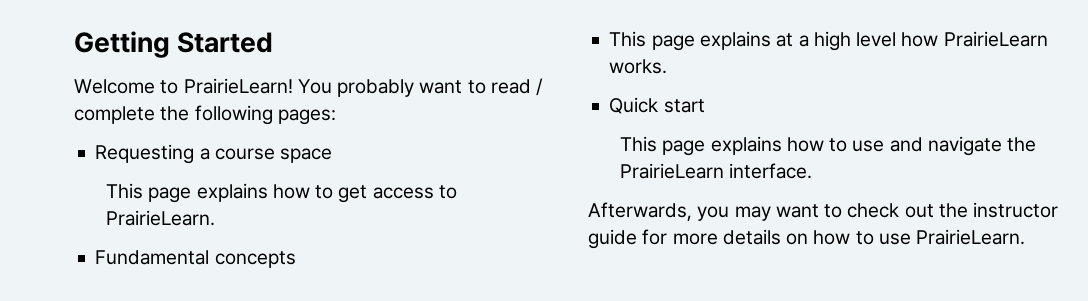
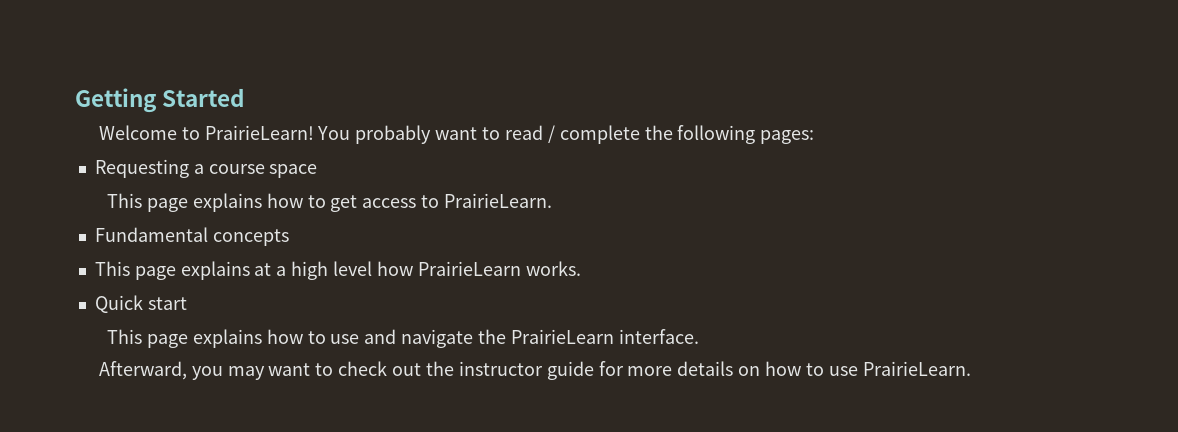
- Afterwards, you may want to check out the instructor guide for more details on how to use PrairieLearn.
+ Afterward, you may want to check out the instructor guide for more details on how to use PrairieLearn.

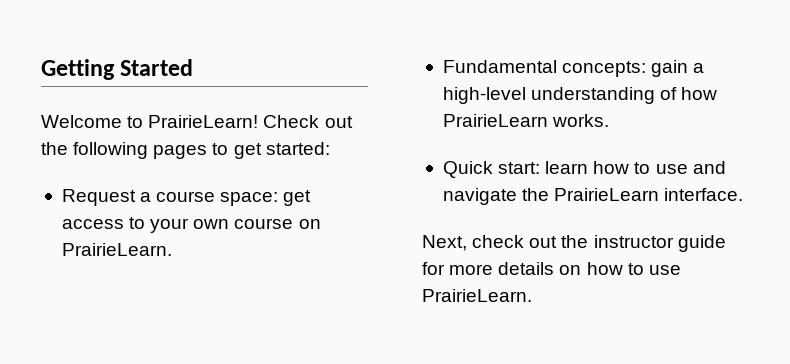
- You probably want to read / complete the following pages:
- Requesting a course space
- This page explains how to get access to PrairieLearn.
- Fundamental concepts
- This page explains at a high level how PrairieLearn works.
+ Check out the following pages to get started:
+ Request a course space: get access to your own course on PrairieLearn.
+ Fundamental concepts: gain a high-level understanding of how PrairieLearn works.
- Quick start
- This page explains how to use and navigate the PrairieLearn interface.
+ Quick start: learn how to use and navigate the PrairieLearn interface.
- Afterward, you may want to check out the instructor guide for more details on how to use PrairieLearn.
+ Next, check out the instructor guide for more details on how to use PrairieLearn.

